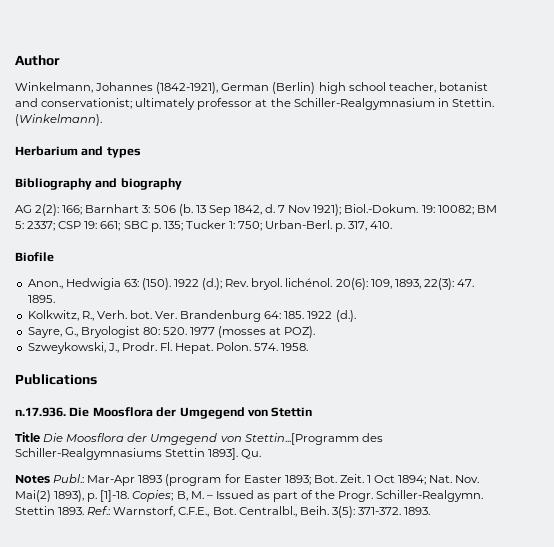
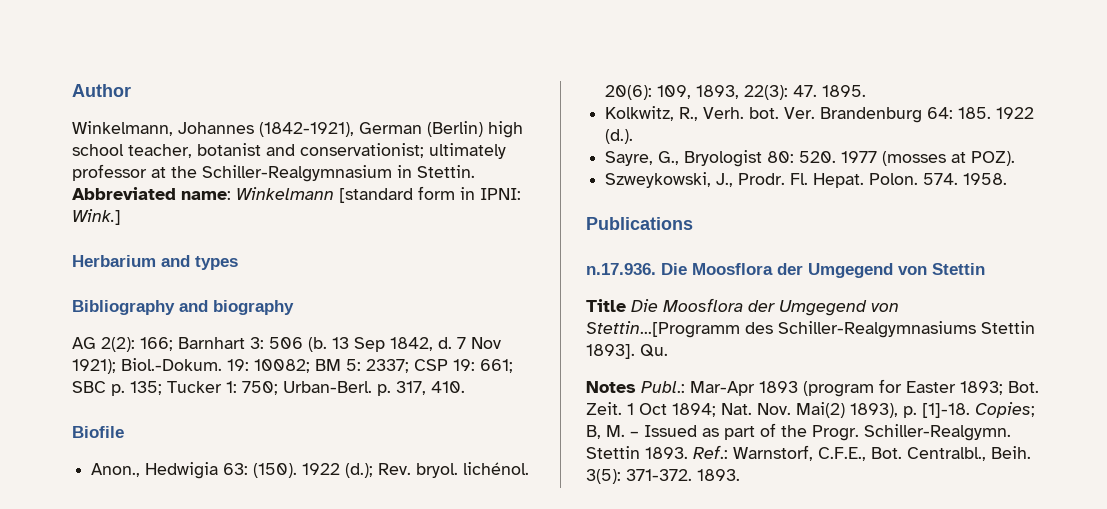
- (Winkelmann).
+ Abbreviated name: Winkelmann [standard form in IPNI: Wink.]

